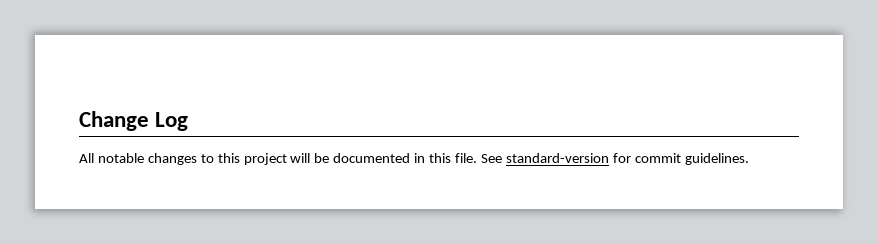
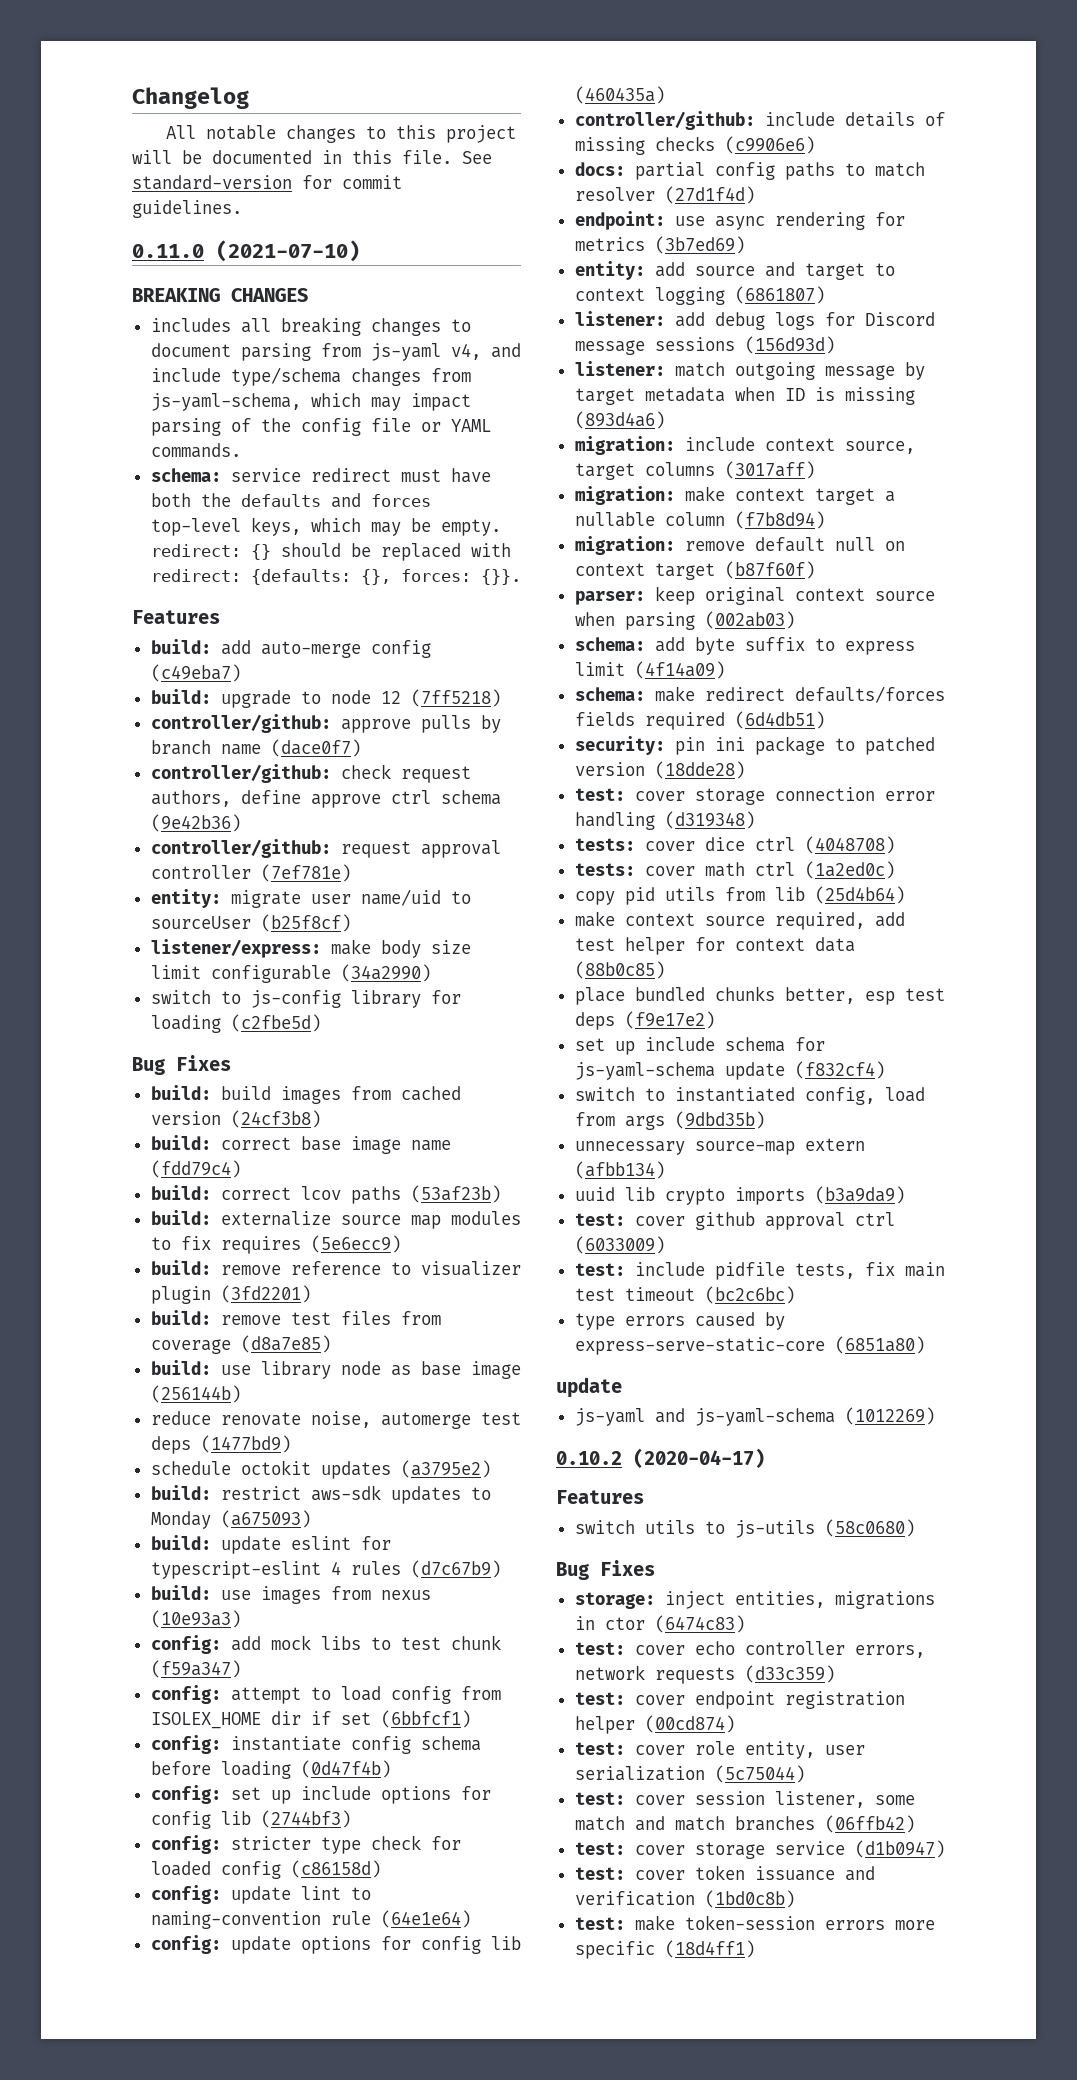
- Change Log
+ Changelog
+ 0.11.0 (2021-07-10)
+ BREAKING CHANGES
+ includes all breaking changes to document parsing from js-yaml v4, and include type/schema changes from js-yaml-schema, which may impact parsing of the config file or YAML commands.
+ schema: service redirect must have both the defaults and forces top-level keys, which may be empty. redirect: {} should be replaced with redirect: {defaults: {}, forces: {}}.
+ Features
+ build: add auto-merge config (c49eba7)
+ build: upgrade to node 12 (7ff5218)
+ controller/github: approve pulls by branch name (dace0f7)
+ controller/github: check request authors, define approve ctrl schema (9e42b36)
+ controller/github: request approval controller (7ef781e)
+ entity: migrate user name/uid to sourceUser (b25f8cf)
+ listener/express: make body size limit configurable (34a2990)
+ switch to js-config library for loading (c2fbe5d)
+ Bug Fixes
+ build: build images from cached version (24cf3b8)
+ build: correct base image name (fdd79c4)
+ build: correct lcov paths (53af23b)
+ build: externalize source map modules to fix requires (5e6ecc9)
+ build: remove reference to visualizer plugin (3fd2201)
+ build: remove test files from coverage (d8a7e85)
+ build: use library node as base image (256144b)
+ reduce renovate noise, automerge test deps (1477bd9)
+ schedule octokit updates (a3795e2)
+ build: restrict aws-sdk updates to Monday (a675093)
+ build: update eslint for typescript-eslint 4 rules (d7c67b9)
+ build: use images from nexus (10e93a3)
+ config: add mock libs to test chunk (f59a347)
+ config: attempt to load config from ISOLEX_HOME dir if set (6bbfcf1)
+ config: instantiate config schema before loading (0d47f4b)
+ config: set up include options for config lib (2744bf3)
+ config: stricter type check for loaded config (c86158d)
+ config: update lint to naming-convention rule (64e1e64)
+ config: update options for config lib (460435a)
+ controller/github: include details of missing checks (c9906e6)
+ docs: partial config paths to match resolver (27d1f4d)
+ endpoint: use async rendering for metrics (3b7ed69)
+ entity: add source and target to context logging (6861807)
+ listener: add debug logs for Discord message sessions (156d93d)
+ listener: match outgoing message by target metadata when ID is missing (893d4a6)
+ migration: include context source, target columns (3017aff)
+ migration: make context target a nullable column (f7b8d94)
+ migration: remove default null on context target (b87f60f)
+ parser: keep original context source when parsing (002ab03)
+ schema: add byte suffix to express limit (4f14a09)
+ schema: make redirect defaults/forces fields required (6d4db51)
+ security: pin ini package to patched version (18dde28)
+ test: cover storage connection error handling (d319348)
+ tests: cover dice ctrl (4048708)
+ tests: cover math ctrl (1a2ed0c)
+ copy pid utils from lib (25d4b64)
+ make context source required, add test helper for context data (88b0c85)
+ place bundled chunks better, esp test deps (f9e17e2)
+ set up include schema for js-yaml-schema update (f832cf4)
+ switch to instantiated config, load from args (9dbd35b)
+ unnecessary source-map extern (afbb134)
+ uuid lib crypto imports (b3a9da9)
+ test: cover github approval ctrl (6033009)
+ test: include pidfile tests, fix main test timeout (bc2c6bc)
+ type errors caused by express-serve-static-core (6851a80)
+ update
+ js-yaml and js-yaml-schema (1012269)
+ 0.10.2 (2020-04-17)
+ Features
+ switch utils to js-utils (58c0680)
+ Bug Fixes
+ storage: inject entities, migrations in ctor (6474c83)
+ test: cover echo controller errors, network requests (d33c359)
+ test: cover endpoint registration helper (00cd874)
+ test: cover role entity, user serialization (5c75044)
+ test: cover session listener, some match and match branches (06ffb42)
+ test: cover storage service (d1b0947)
+ test: cover token issuance and verification (1bd0c8b)
+ test: make token-session errors more specific (18d4ff1)

